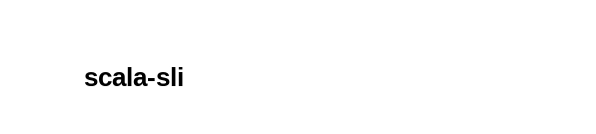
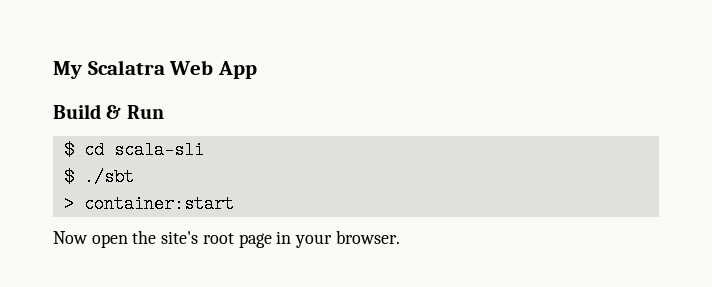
- scala-sli
+ My Scalatra Web App
+ Build & Run
+ $ cd scala-sli
+ $ ./sbt
+ > container:start
+ Now open the site's root page in your browser.

